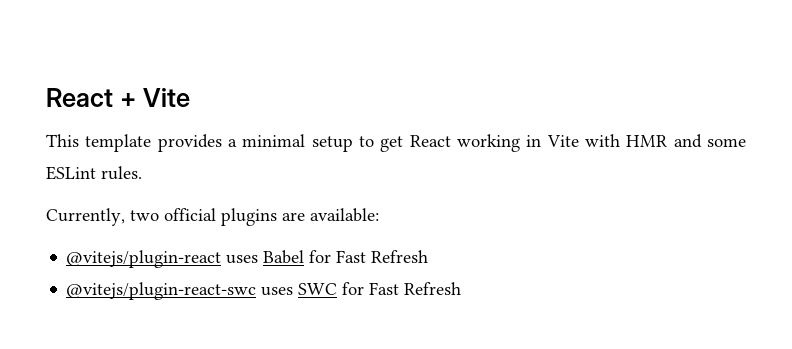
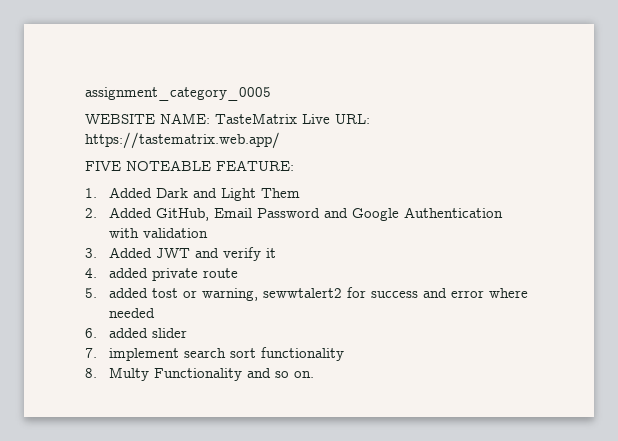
- React + Vite
- This template provides a minimal setup to get React working in Vite with HMR and some ESLint rules.
- Currently, two official plugins are available:
- @vitejs/plugin-react uses Babel for Fast Refresh
- @vitejs/plugin-react-swc uses SWC for Fast Refresh
+ assignment_category_0005
+ WEBSITE NAME: TasteMatrix Live URL: https://tastematrix.web.app/
+ FIVE NOTEABLE FEATURE:
+ 1. Added Dark and Light Them
+ 2. Added GitHub, Email Password and Google Authentication with validation
+ 3. Added JWT and verify it
+ 4. added private route
+ 5. added tost or warning, sewwtalert2 for success and error where needed
+ 6. added slider
+ 7. implement search sort functionality
+ 8. Multy Functionality and so on.

